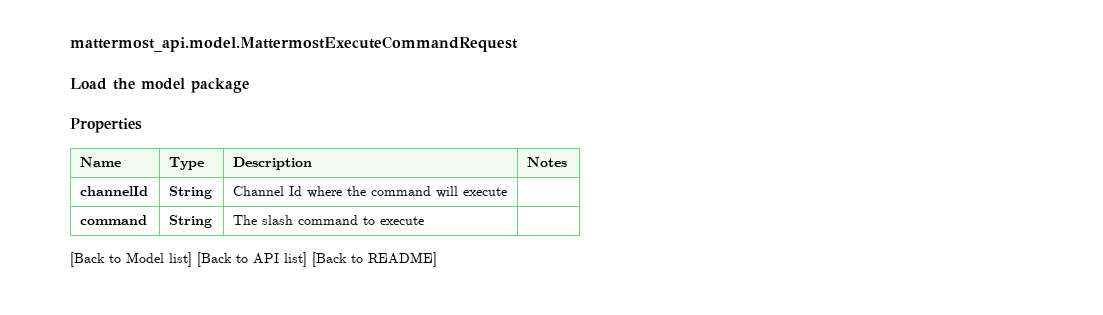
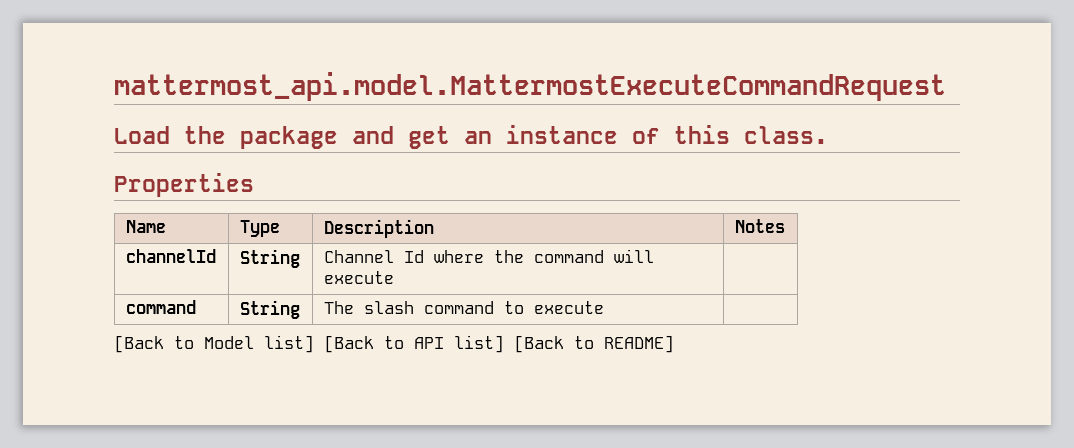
- Load the model package
+ Load the package and get an instance of this class.

